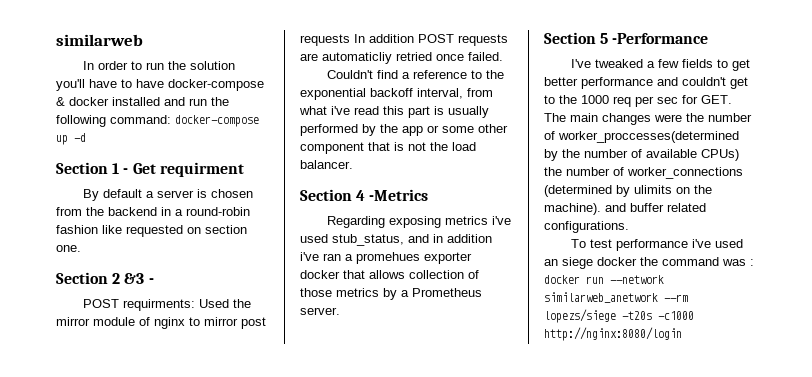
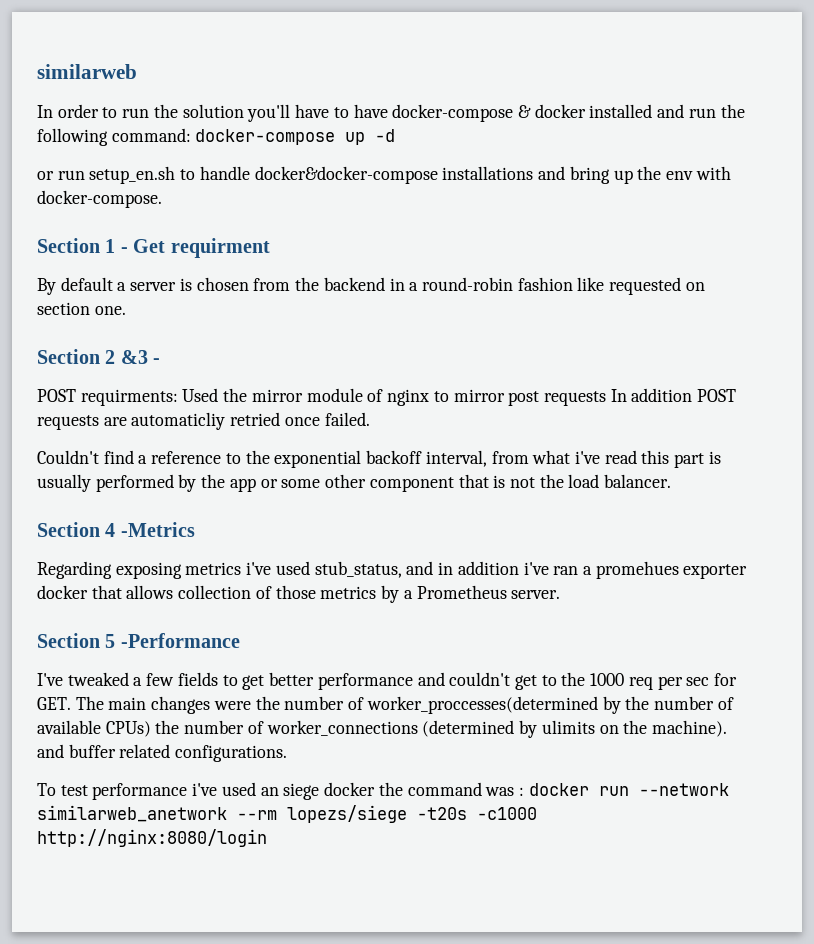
+ or run setup_en.sh to handle docker&docker-compose installations and bring up the env with docker-compose.

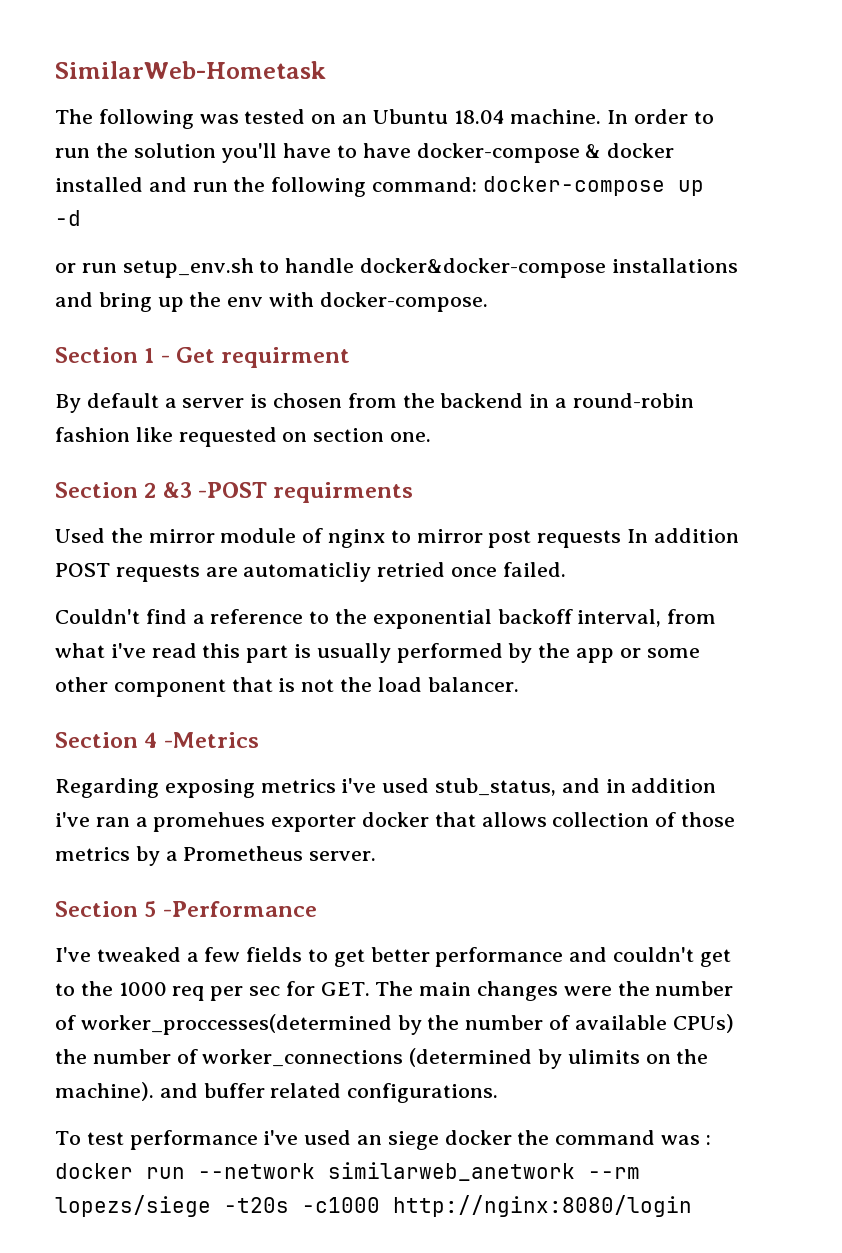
- similarweb
- In order to run the solution you'll have to have docker-compose & docker installed and run the following command: docker-compose up -d
+ SimilarWeb-Hometask
+ The following was tested on an Ubuntu 18.04 machine. In order to run the solution you'll have to have docker-compose & docker installed and run the following command: docker-compose up -d
- or run setup_en.sh to handle docker&docker-compose installations and bring up the env with docker-compose.
+ or run setup_env.sh to handle docker&docker-compose installations and bring up the env with docker-compose.
- Section 2 &3 -
- POST requirments: Used the mirror module of nginx to mirror post requests In addition POST requests are automaticliy retried once failed.
+ Section 2 &3 -POST requirments
+ Used the mirror module of nginx to mirror post requests In addition POST requests are automaticliy retried once failed.

